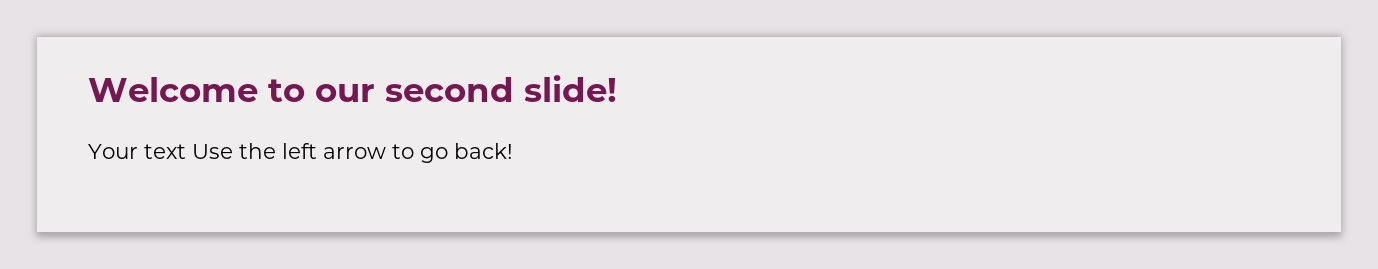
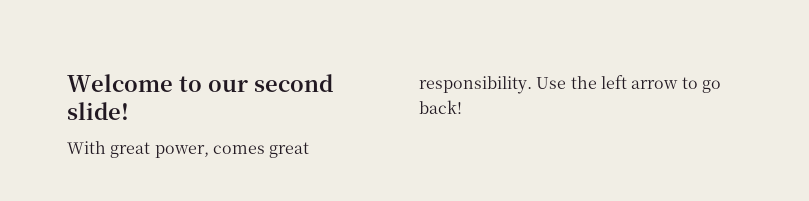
- Your text Use the left arrow to go back!
+ With great power, comes great responsibility. Use the left arrow to go back!

